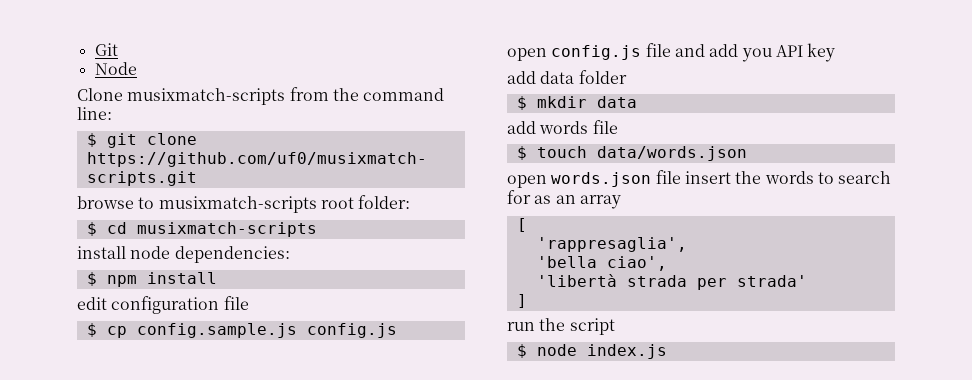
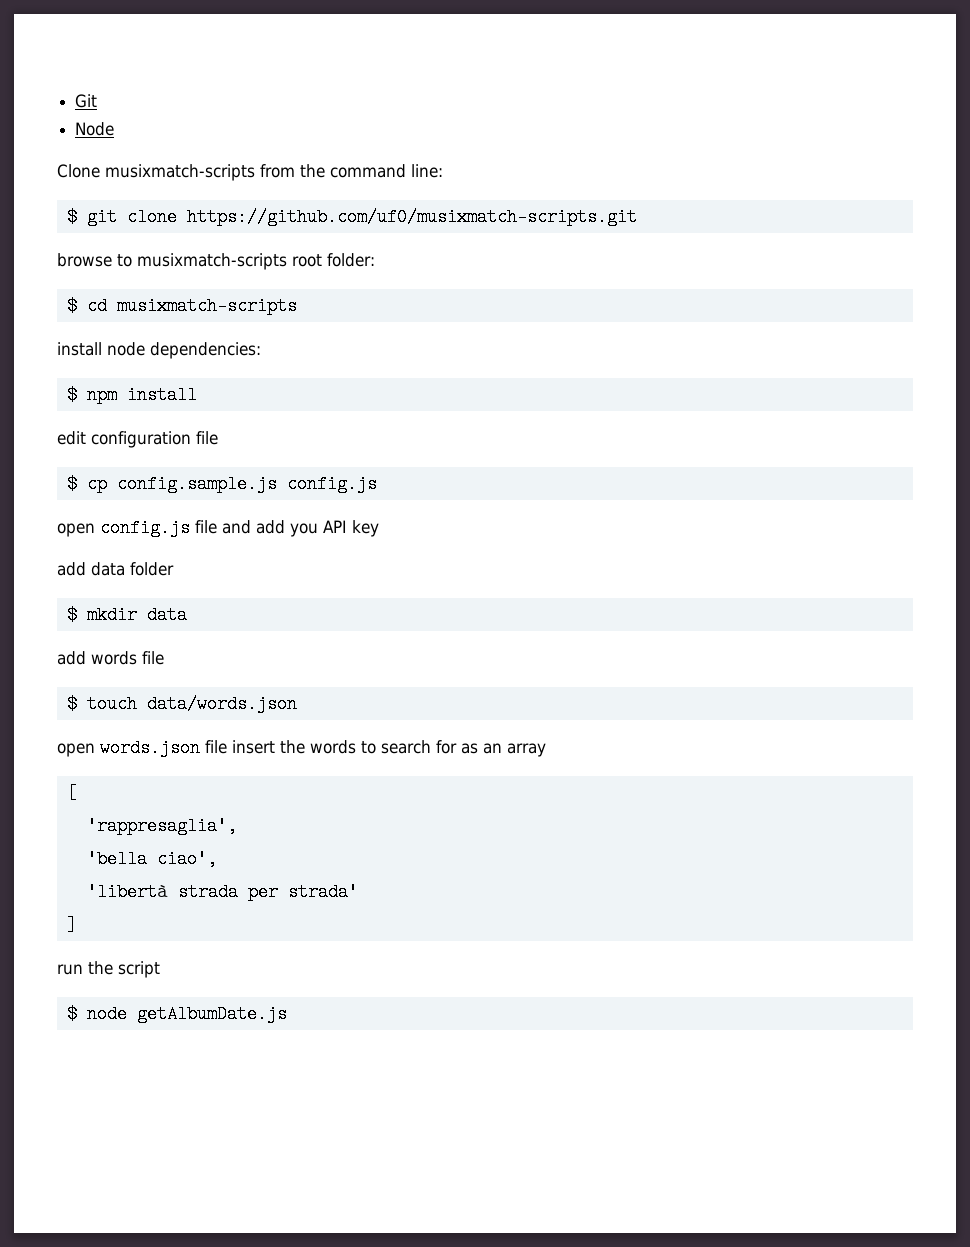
- $ node index.js
+ $ node getAlbumDate.js

